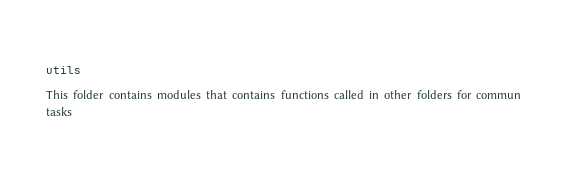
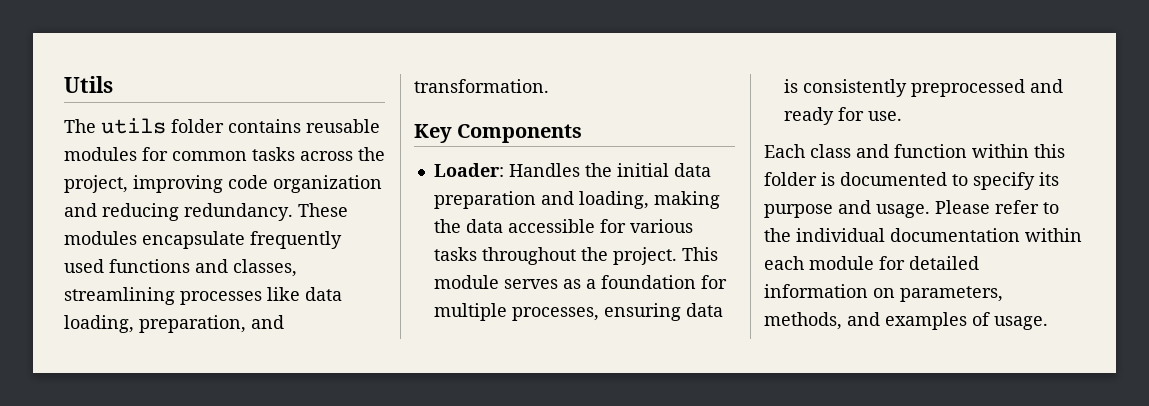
- utils
- This folder contains modules that contains functions called in other folders for commun tasks
+ Utils
+ The utils folder contains reusable modules for common tasks across the project, improving code organization and reducing redundancy. These modules encapsulate frequently used functions and classes, streamlining processes like data loading, preparation, and transformation.
+ Key Components
+ Loader: Handles the initial data preparation and loading, making the data accessible for various tasks throughout the project. This module serves as a foundation for multiple processes, ensuring data is consistently preprocessed and ready for use.
+ Each class and function within this folder is documented to specify its purpose and usage. Please refer to the individual documentation within each module for detailed information on parameters, methods, and examples of usage.

